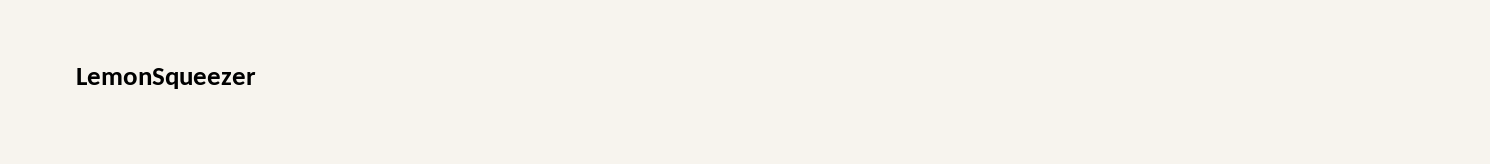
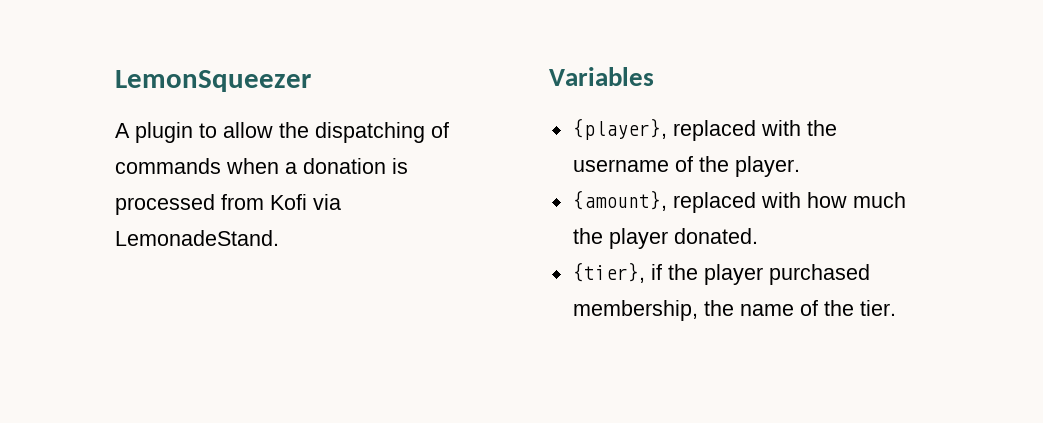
+ A plugin to allow the dispatching of commands when a donation is processed from Kofi via LemonadeStand.
+ Variables
+ {player}, replaced with the username of the player.
+ {amount}, replaced with how much the player donated.
+ {tier}, if the player purchased membership, the name of the tier.

